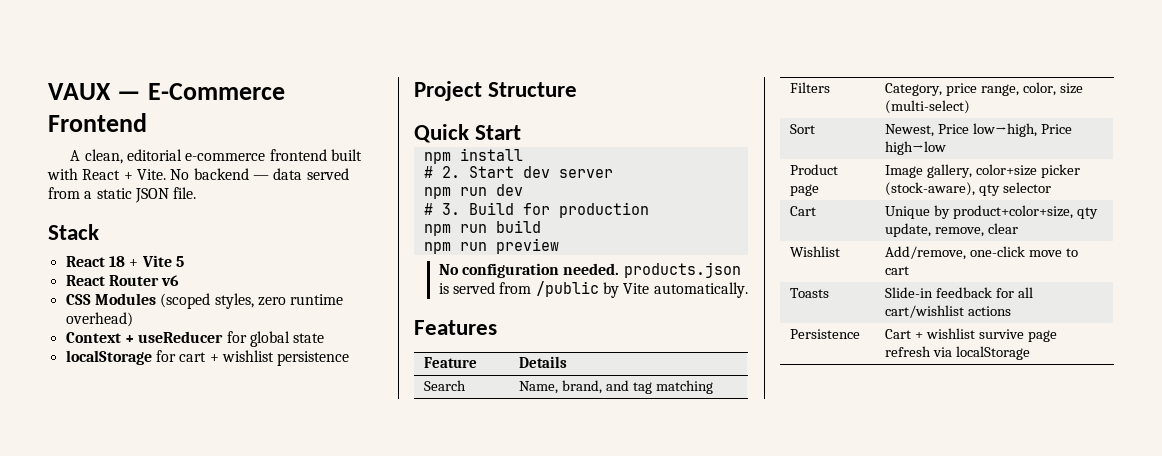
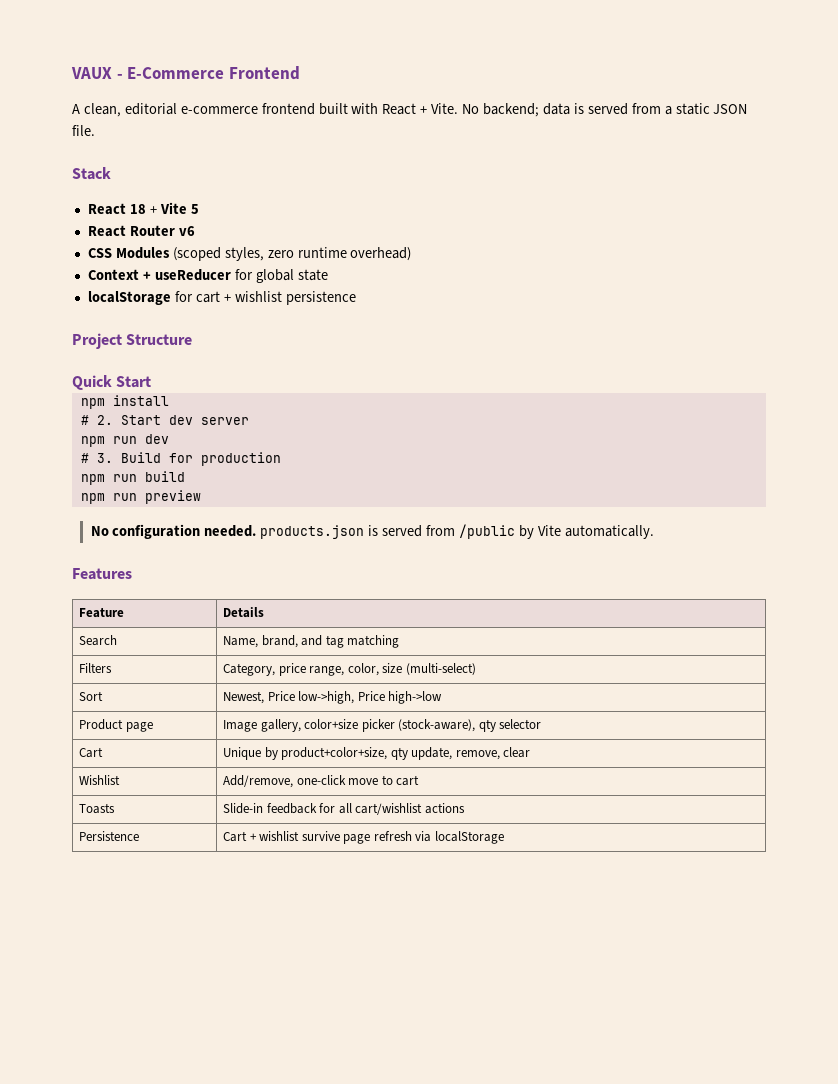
- VAUX — E-Commerce Frontend
+ VAUX - E-Commerce Frontend
- No backend — data served from a static JSON file.
+ No backend; data is served from a static JSON file.
- Sort | Newest, Price low→high, Price high→low
+ Sort | Newest, Price low->high, Price high->low

